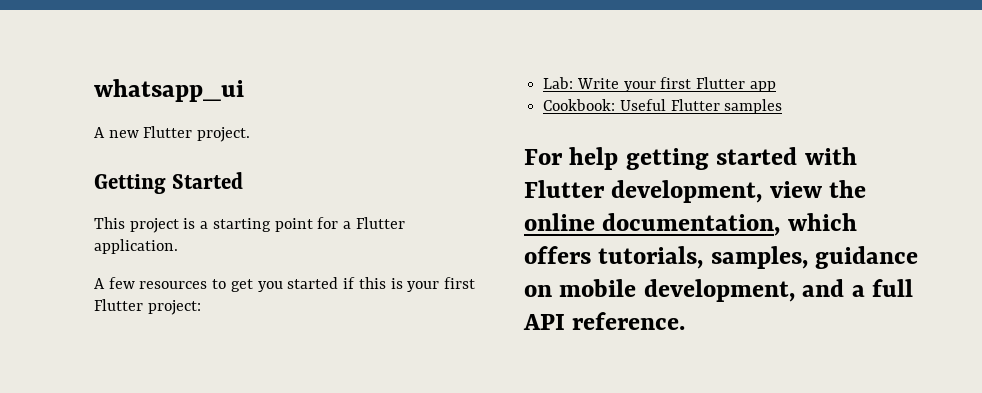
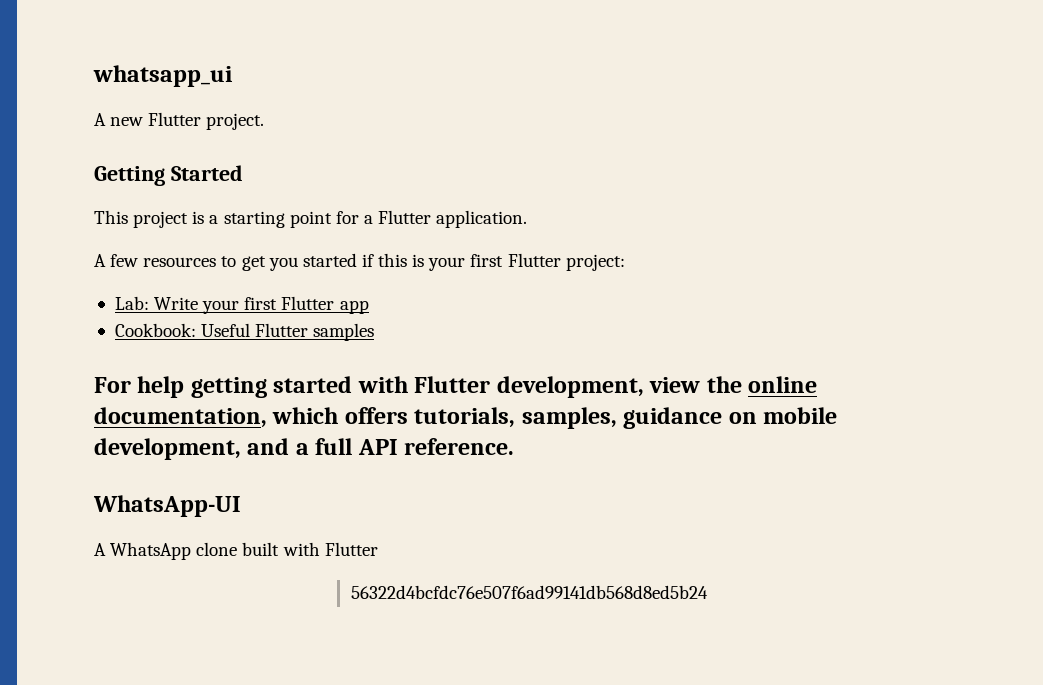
+ WhatsApp-UI
+ A WhatsApp clone built with Flutter
+ 56322d4bcfdc76e507f6ad99141db568d8ed5b24

